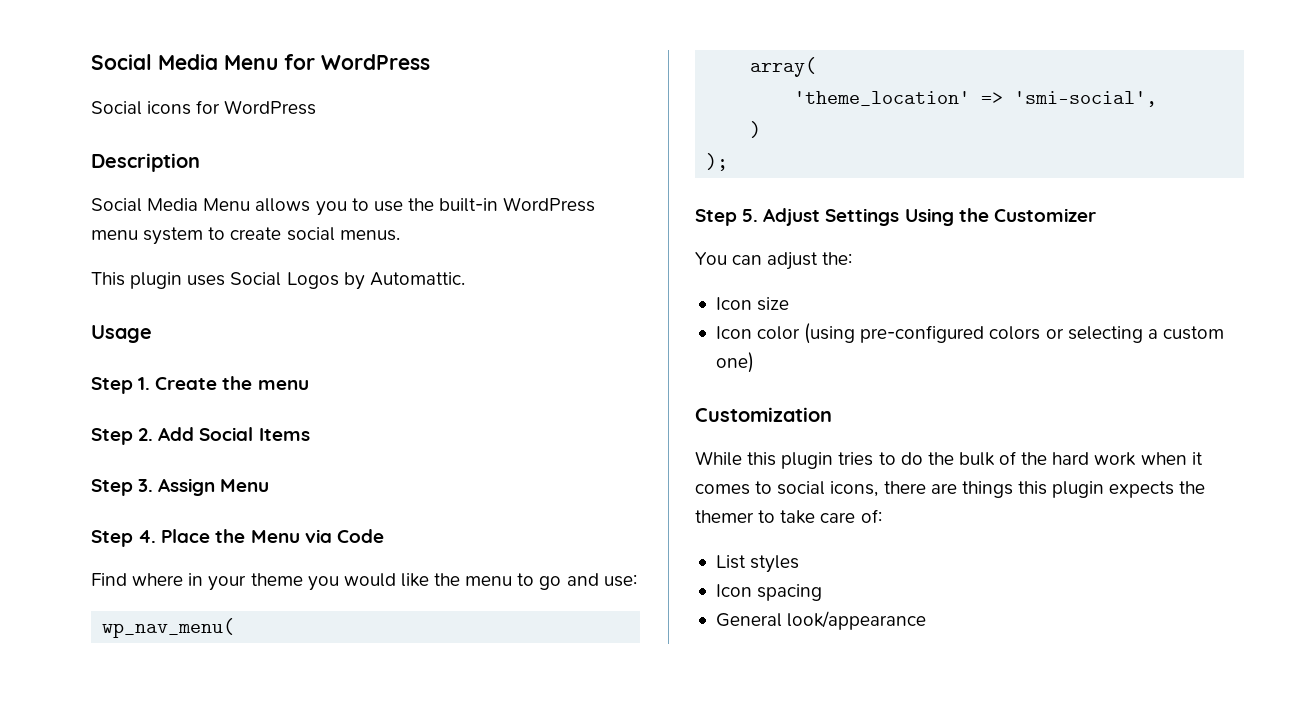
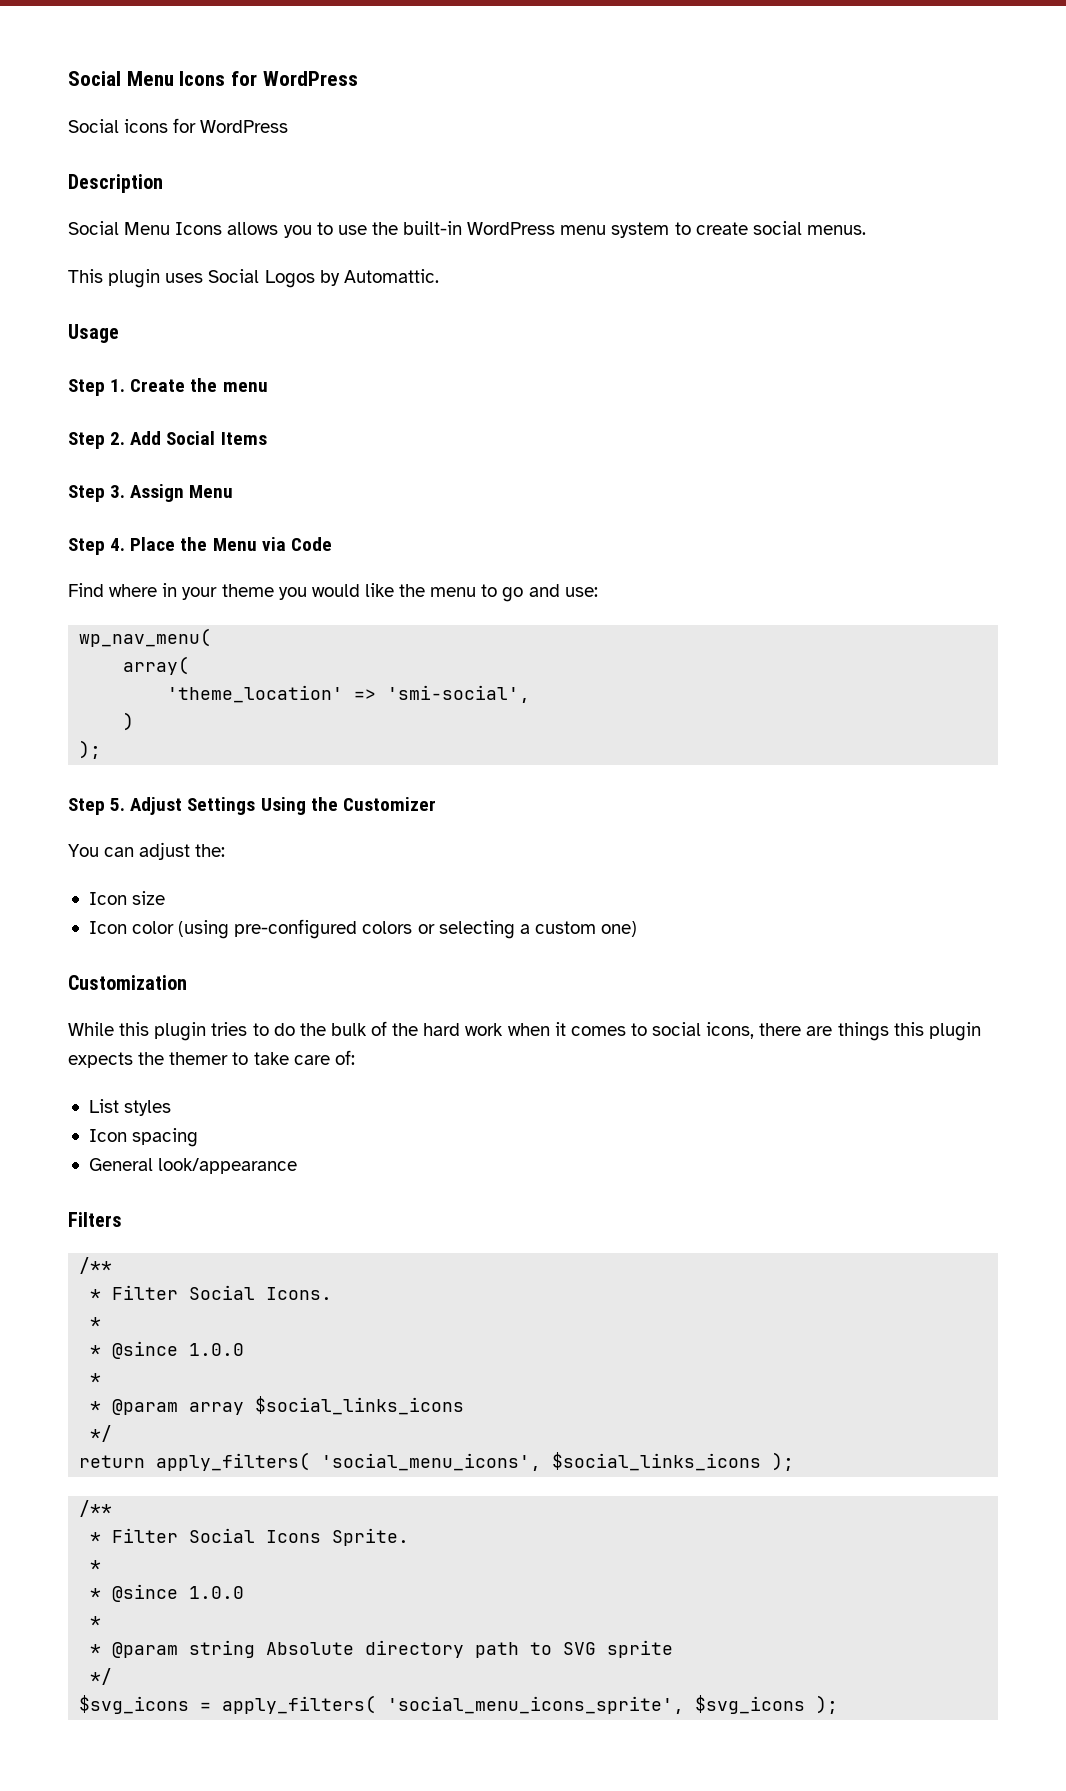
- Social Media Menu for WordPress
+ Social Menu Icons for WordPress
- Social Media Menu allows you to use the built-in WordPress menu system to create social menus.
+ Social Menu Icons allows you to use the built-in WordPress menu system to create social menus.
+ Filters
+ /**
+ * Filter Social Icons.
+ *
+ * @since 1.0.0
+ *
+ * @param array $social_links_icons
+ */
+ return apply_filters( 'social_menu_icons', $social_links_icons );
+ /**
+ * Filter Social Icons Sprite.
+ *
+ * @since 1.0.0
+ *
+ * @param string Absolute directory path to SVG sprite
+ */
+ $svg_icons = apply_filters( 'social_menu_icons_sprite', $svg_icons );

